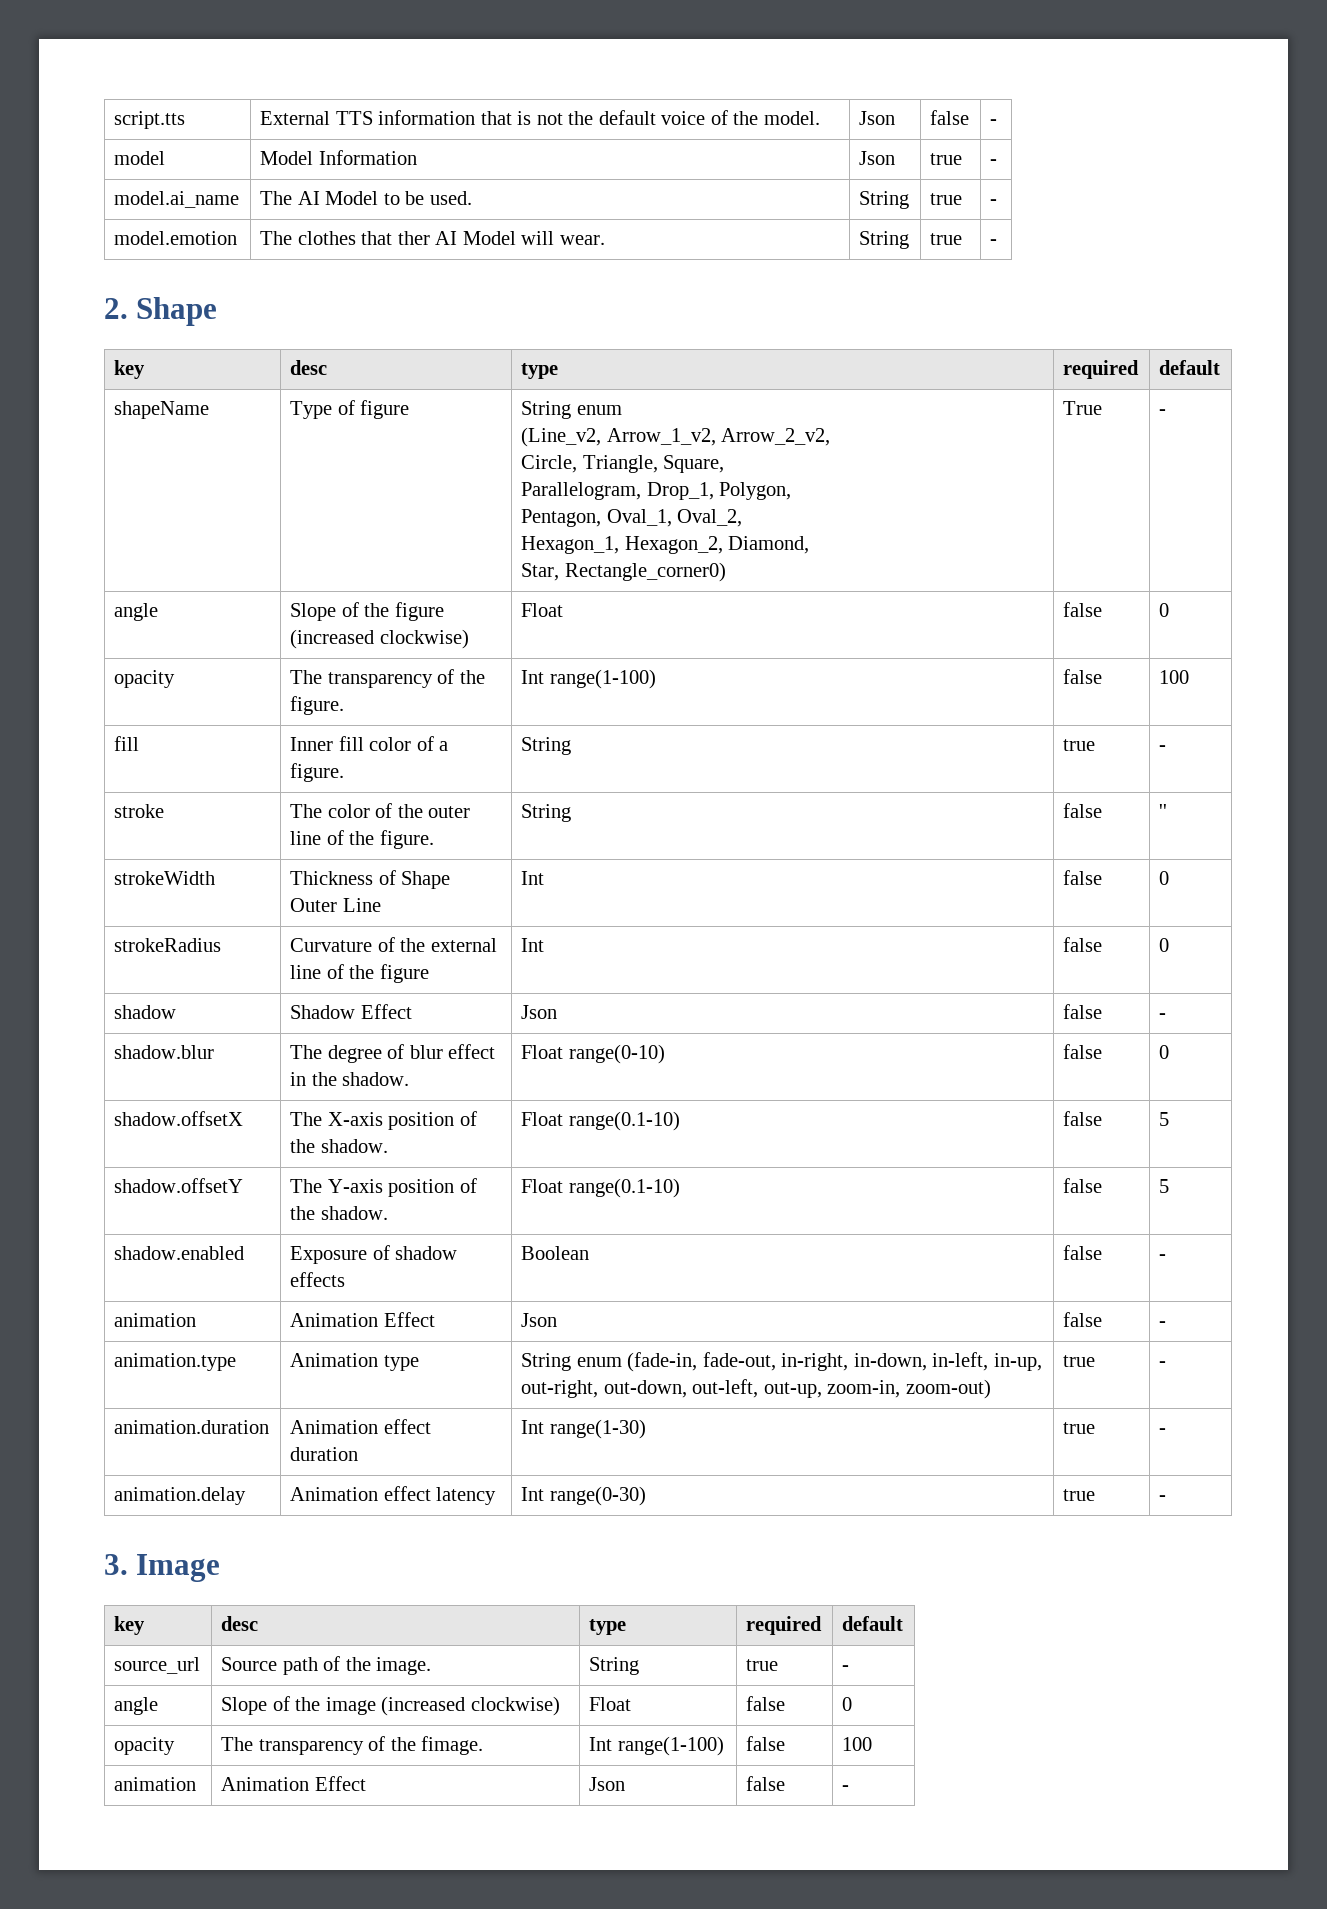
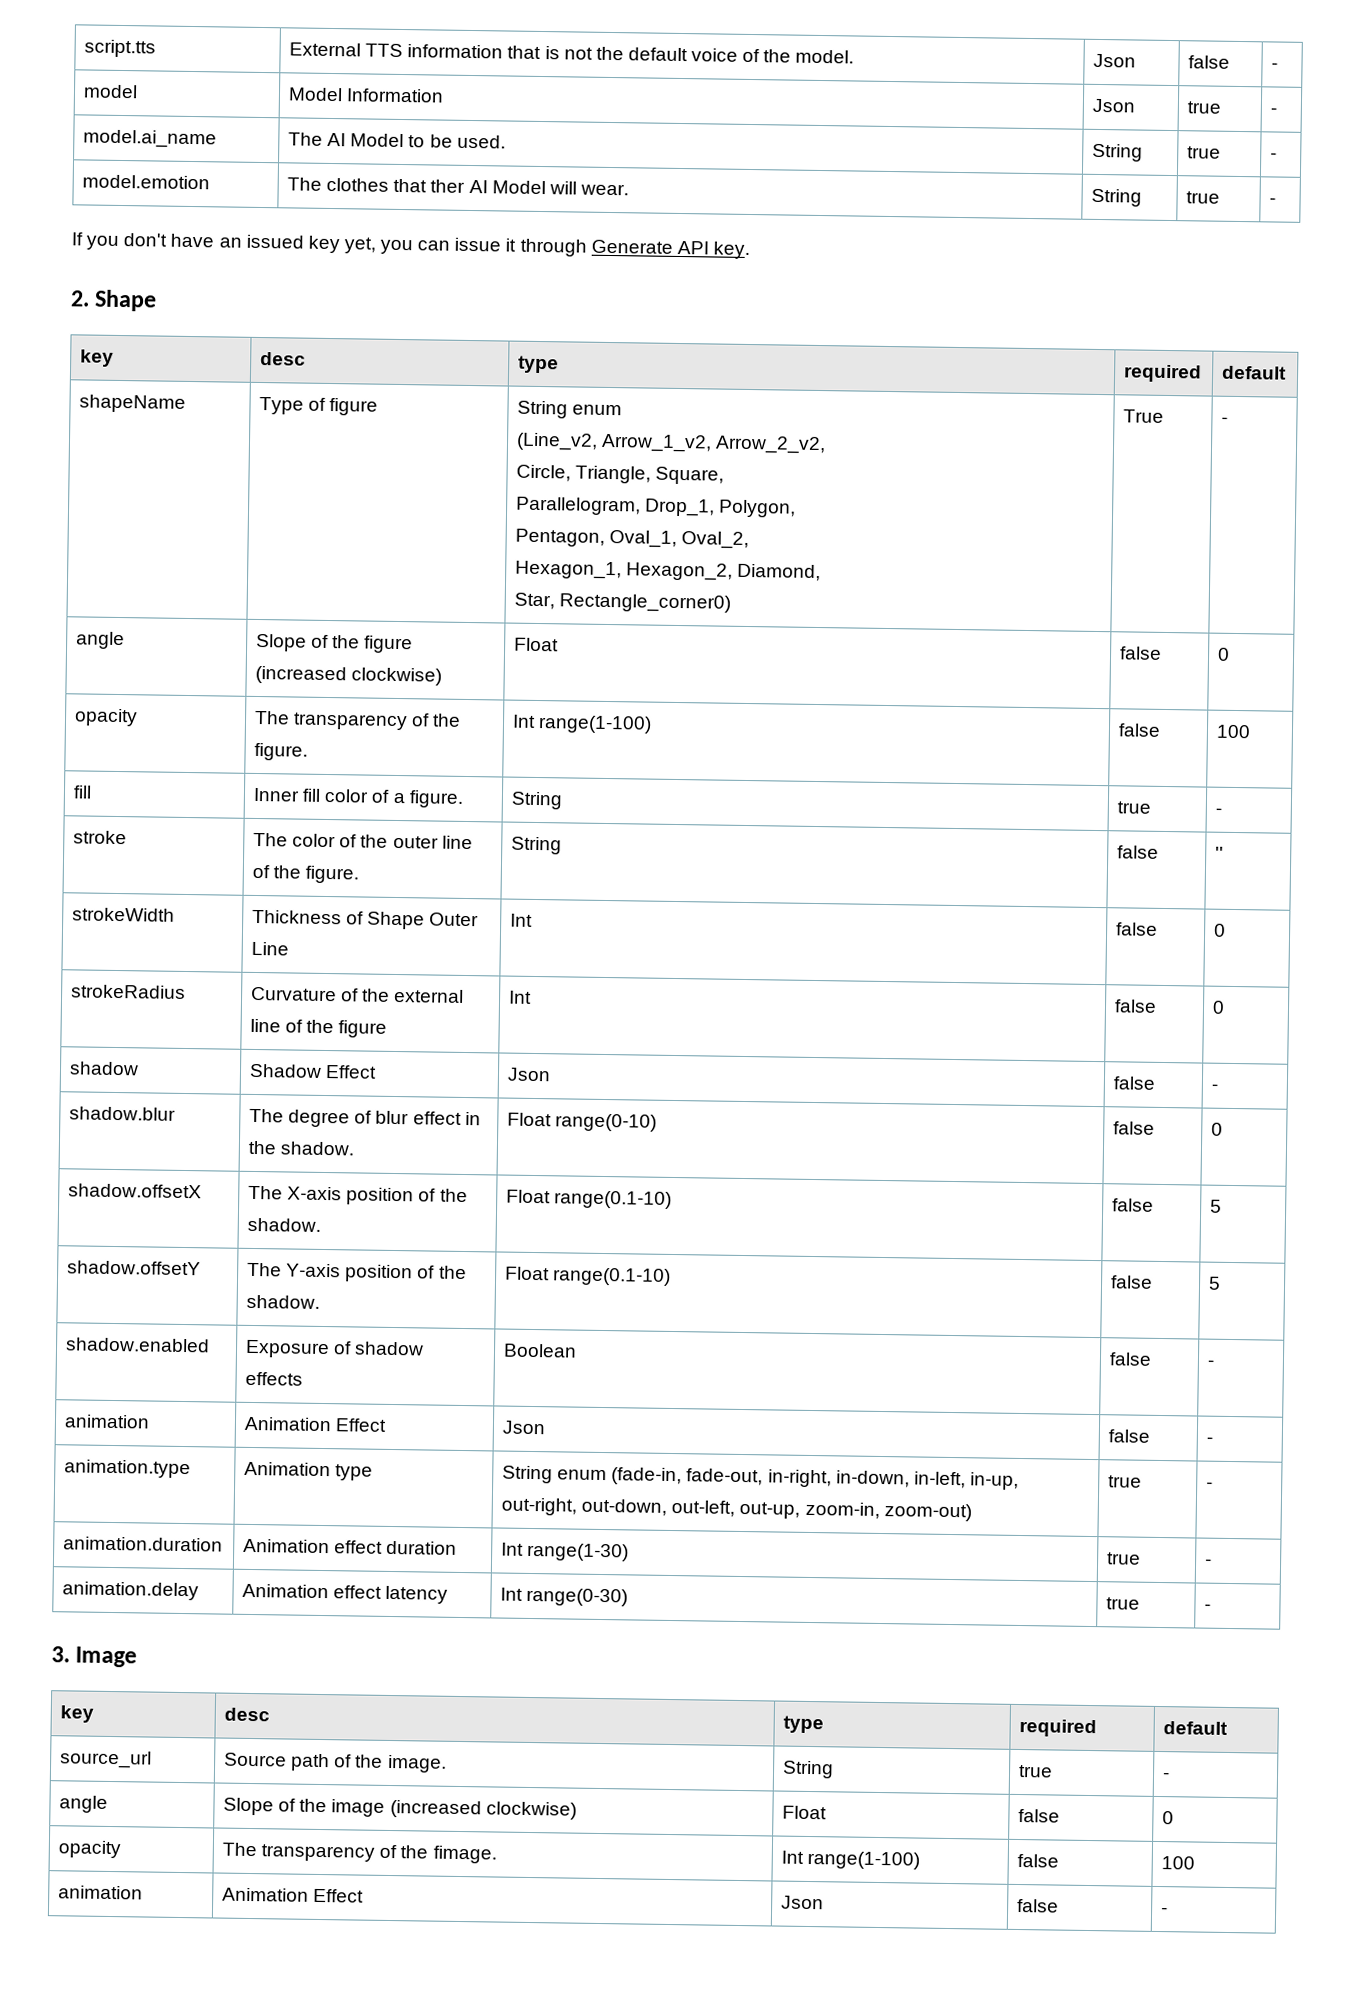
+ If you don't have an issued key yet, you can issue it through Generate API key.

